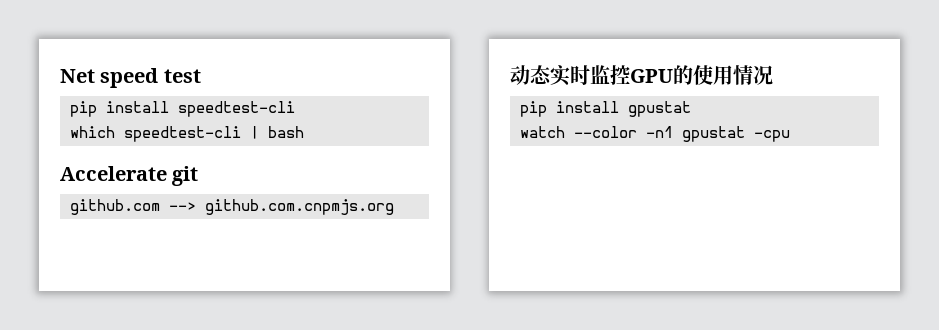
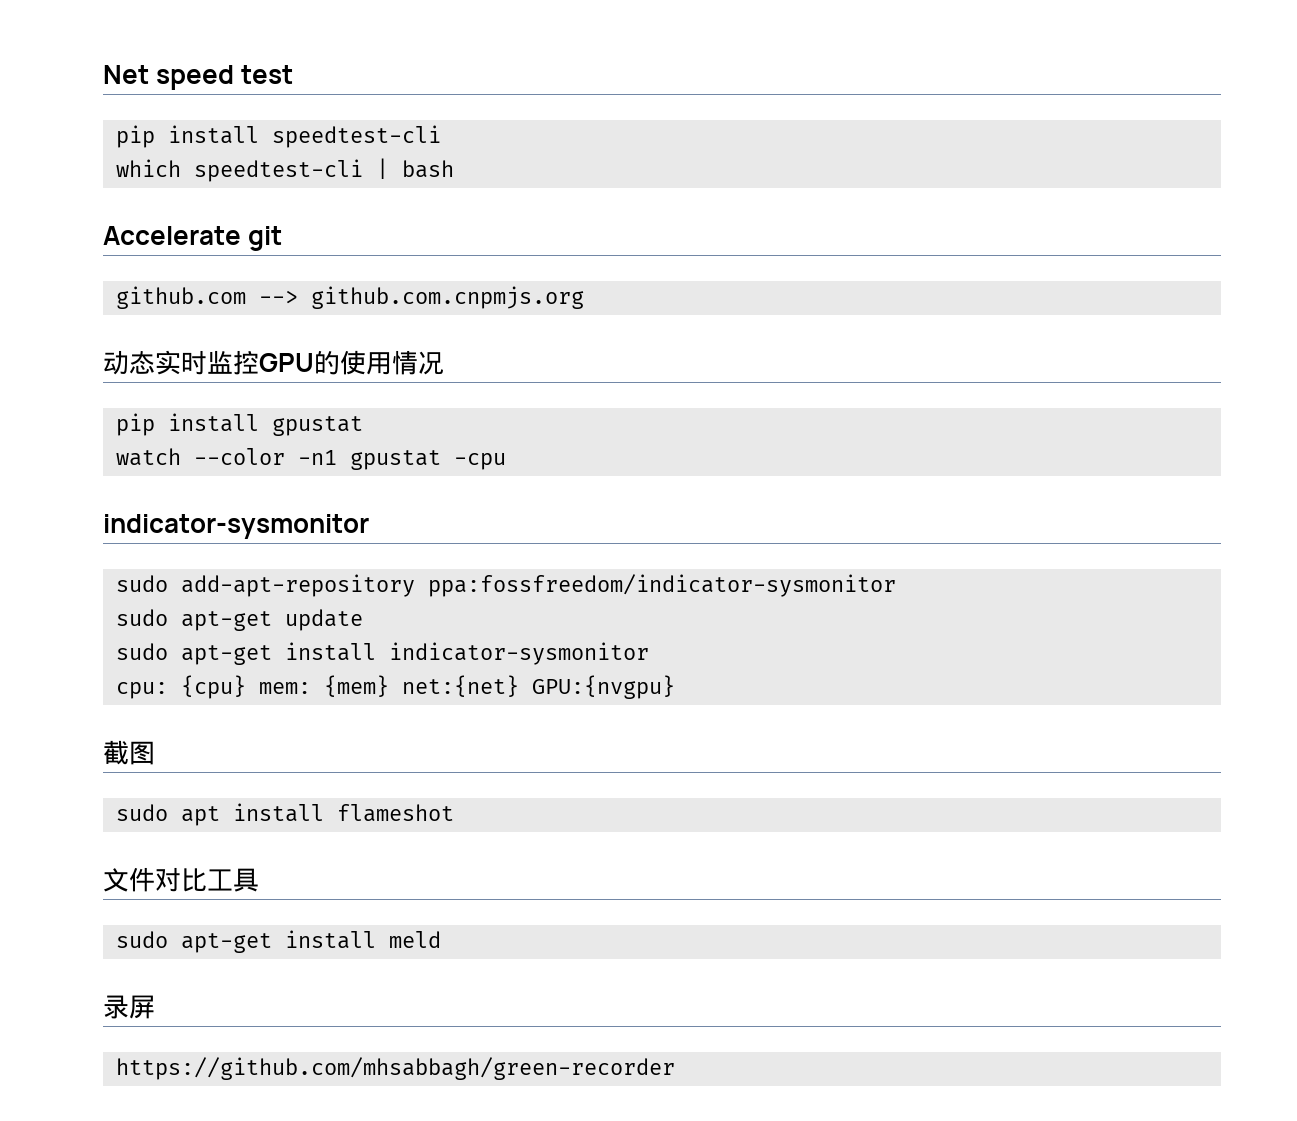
  watch --color -n1 gpustat -cpu
+ indicator-sysmonitor
+ sudo add-apt-repository ppa:fossfreedom/indicator-sysmonitor
+ sudo apt-get update
+ sudo apt-get install indicator-sysmonitor
+ cpu: {cpu} mem: {mem} net:{net} GPU:{nvgpu}
+ 截图
+ sudo apt install flameshot
+ 文件对比工具
+ sudo apt-get install meld
+ 录屏
+ https://github.com/mhsabbagh/green-recorder

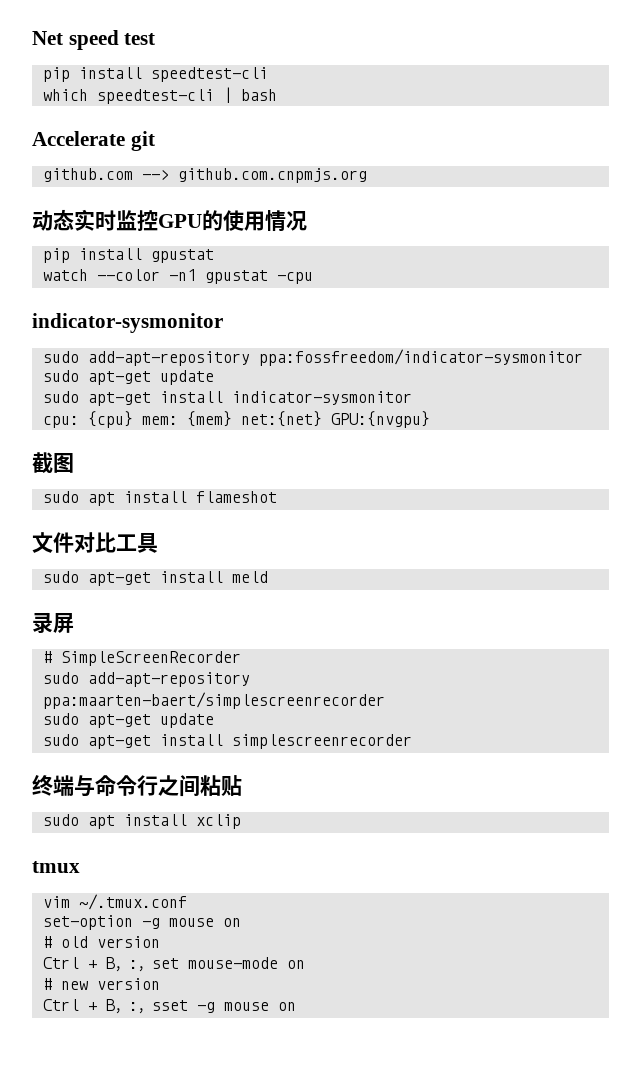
- https://github.com/mhsabbagh/green-recorder
+ # SimpleScreenRecorder
+ sudo add-apt-repository ppa:maarten-baert/simplescreenrecorder
+ sudo apt-get update
+ sudo apt-get install simplescreenrecorder
+ 终端与命令行之间粘贴
+ sudo apt install xclip
+ tmux
+ vim ~/.tmux.conf
+ set-option -g mouse on
+ # old version
+ Ctrl + B，:，set mouse-mode on
+ # new version
+ Ctrl + B，:，sset -g mouse on

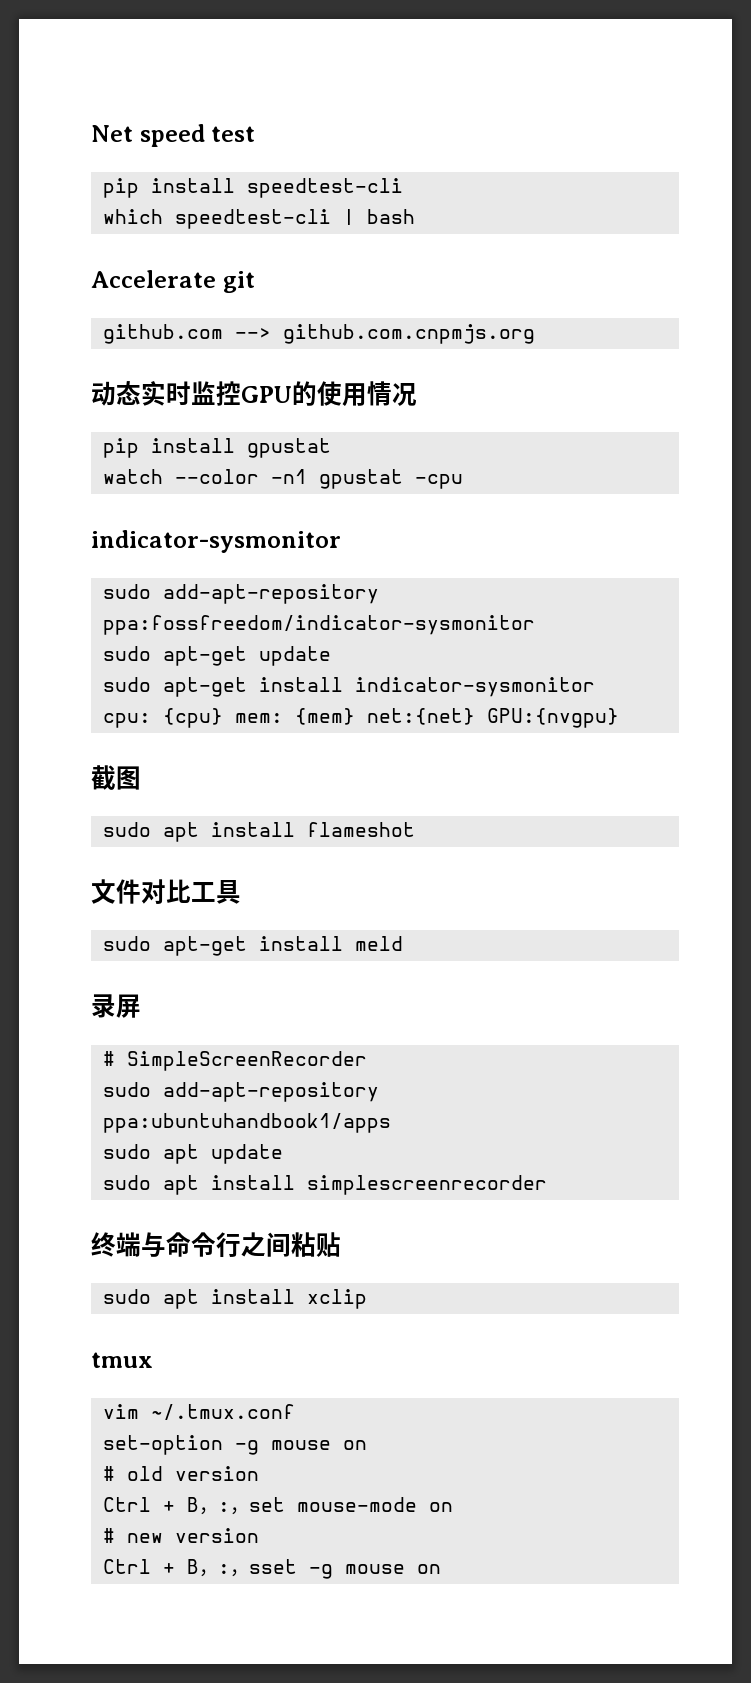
- sudo add-apt-repository ppa:maarten-baert/simplescreenrecorder
- sudo apt-get update
- sudo apt-get install simplescreenrecorder
+ sudo add-apt-repository ppa:ubuntuhandbook1/apps
+ sudo apt update
+ sudo apt install simplescreenrecorder

